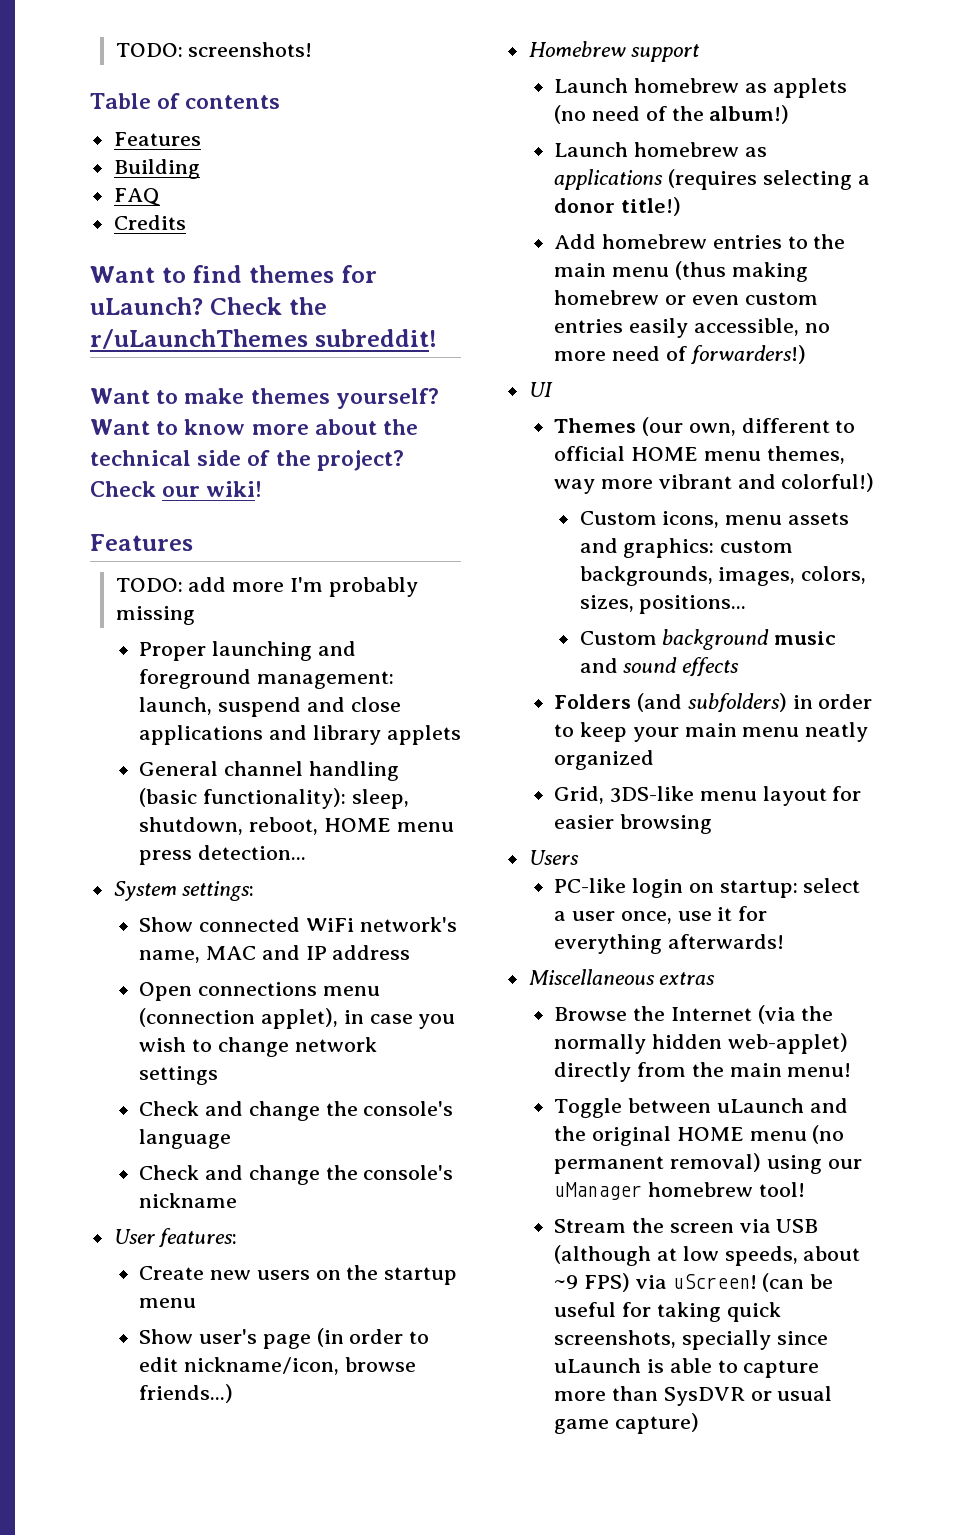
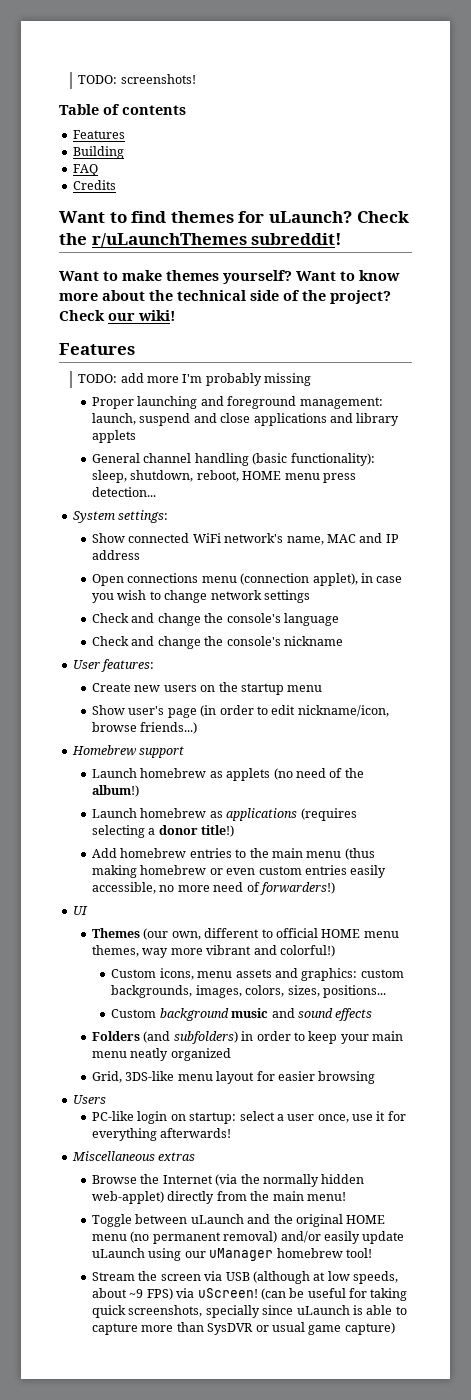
- Toggle between uLaunch and the original HOME menu (no permanent removal) using our uManager homebrew tool!
+ Toggle between uLaunch and the original HOME menu (no permanent removal) and/or easily update uLaunch using our uManager homebrew tool!

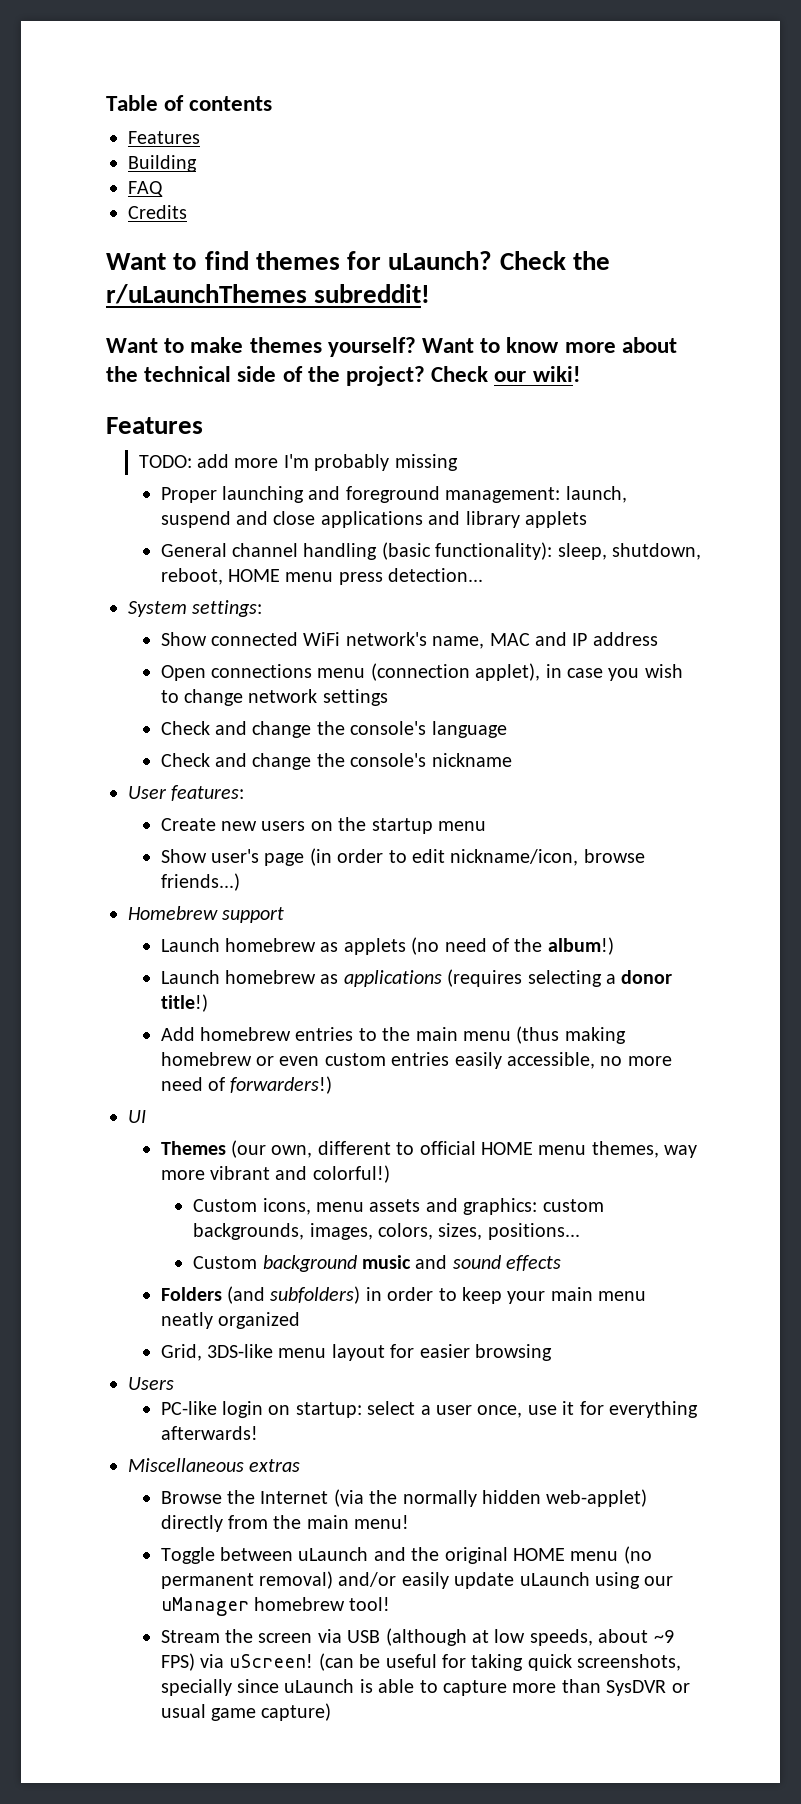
- TODO: screenshots!

